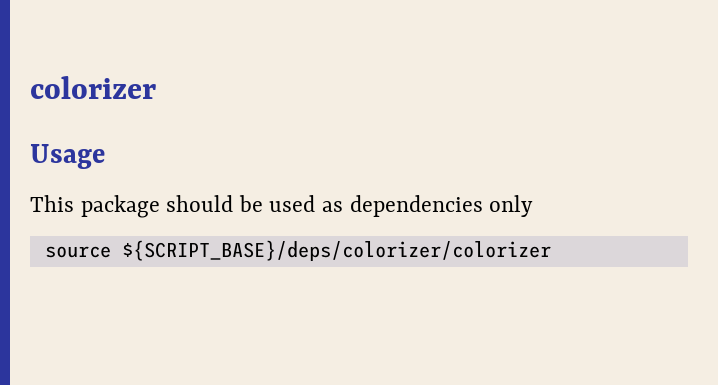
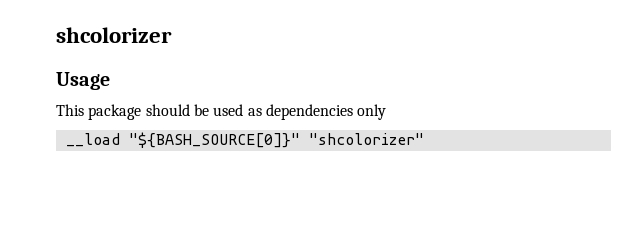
- colorizer
+ shcolorizer
- source ${SCRIPT_BASE}/deps/colorizer/colorizer
+ __load "${BASH_SOURCE[0]}" "shcolorizer"

